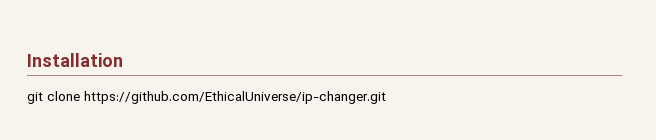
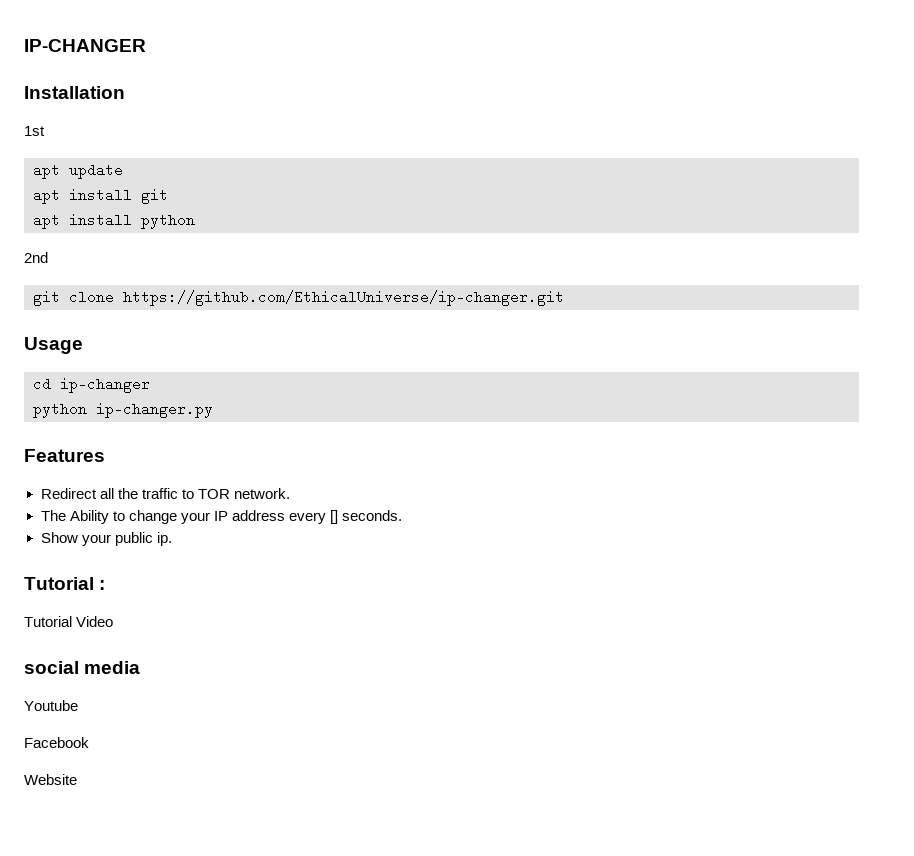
+ IP-CHANGER
+ 1st
+ apt update
+ apt install git
+ apt install python
+ 2nd
  git clone https://github.com/EthicalUniverse/ip-changer.git
+ Usage
+ cd ip-changer
+ python ip-changer.py
+ Features
+ Redirect all the traffic to TOR network.
+ The Ability to change your IP address every [] seconds.
+ Show your public ip.
+ Tutorial :
+ Tutorial Video
+ social media
+ Youtube
+ Facebook
+ Website

